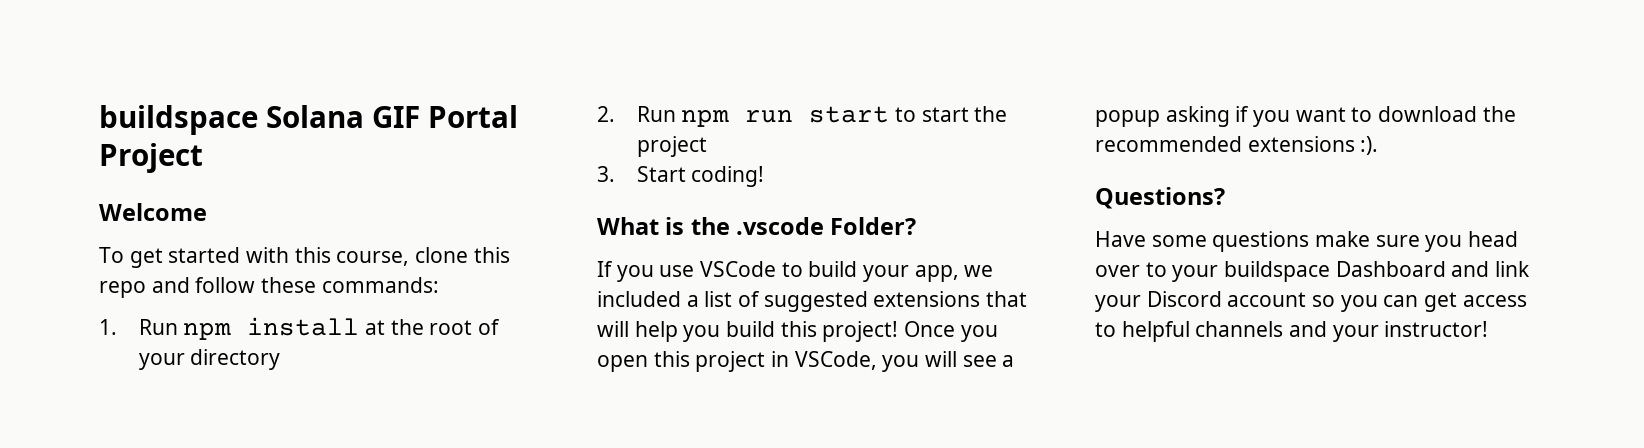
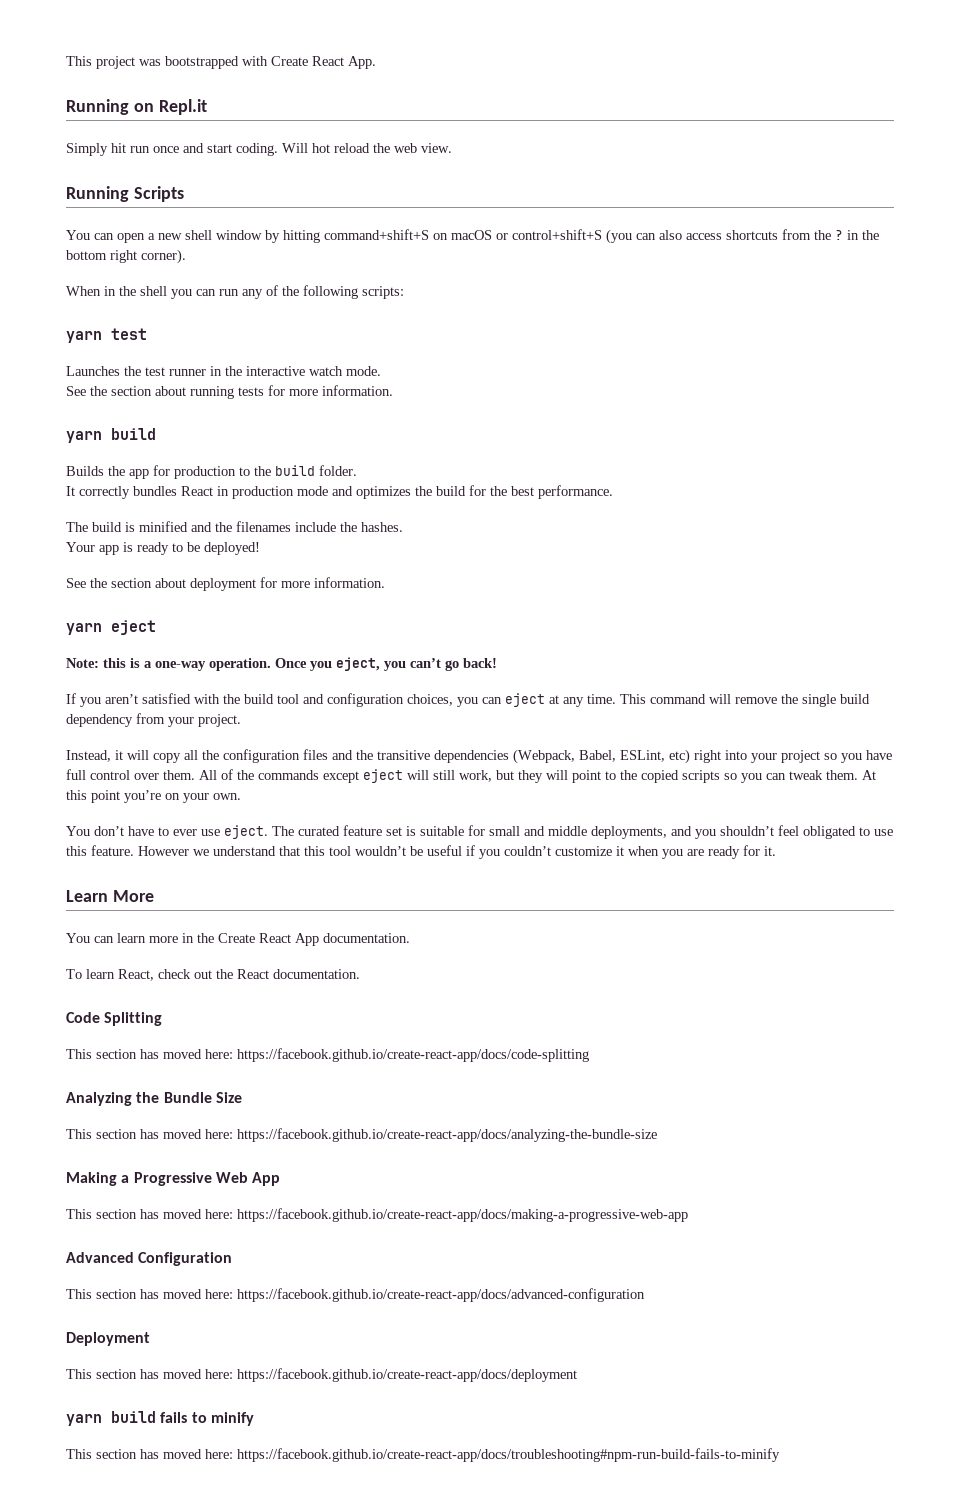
- buildspace Solana GIF Portal Project
- Welcome
- To get started with this course, clone this repo and follow these commands:
- 1. Run npm install at the root of your directory
- 2. Run npm run start to start the project
- 3. Start coding!
- What is the .vscode Folder?
- If you use VSCode to build your app, we included a list of suggested extensions that will help you build this project! Once you open this project in VSCode, you will see a popup asking if you want to download the recommended extensions :).
- Questions?
- Have some questions make sure you head over to your buildspace Dashboard and link your Discord account so you can get access to helpful channels and your instructor!
+ This project was bootstrapped with Create React App.
+ Running on Repl.it
+ Simply hit run once and start coding. Will hot reload the web view.
+ Running Scripts
+ You can open a new shell window by hitting command+shift+S on macOS or control+shift+S (you can also access shortcuts from the ? in the bottom right corner).
+ When in the shell you can run any of the following scripts:
+ yarn test
+ Launches the test runner in the interactive watch mode.
+ See the section about running tests for more information.
+ yarn build
+ Builds the app for production to the build folder.
+ It correctly bundles React in production mode and optimizes the build for the best performance.
+ The build is minified and the filenames include the hashes.
+ Your app is ready to be deployed!
+ See the section about deployment for more information.
+ yarn eject
+ Note: this is a one-way operation. Once you eject, you can’t go back!
+ If you aren’t satisfied with the build tool and configuration choices, you can eject at any time. This command will remove the single build dependency from your project.
+ Instead, it will copy all the configuration files and the transitive dependencies (Webpack, Babel, ESLint, etc) right into your project so you have full control over them. All of the commands except eject will still work, but they will point to the copied scripts so you can tweak them. At this point you’re on your own.
+ You don’t have to ever use eject. The curated feature set is suitable for small and middle deployments, and you shouldn’t feel obligated to use this feature. However we understand that this tool wouldn’t be useful if you couldn’t customize it when you are ready for it.
+ Learn More
+ You can learn more in the Create React App documentation.
+ To learn React, check out the React documentation.
+ Code Splitting
+ This section has moved here: https://facebook.github.io/create-react-app/docs/code-splitting
+ Analyzing the Bundle Size
+ This section has moved here: https://facebook.github.io/create-react-app/docs/analyzing-the-bundle-size
+ Making a Progressive Web App
+ This section has moved here: https://facebook.github.io/create-react-app/docs/making-a-progressive-web-app
+ Advanced Configuration
+ This section has moved here: https://facebook.github.io/create-react-app/docs/advanced-configuration
+ Deployment
+ This section has moved here: https://facebook.github.io/create-react-app/docs/deployment
+ yarn build fails to minify
+ This section has moved here: https://facebook.github.io/create-react-app/docs/troubleshooting#npm-run-build-fails-to-minify

